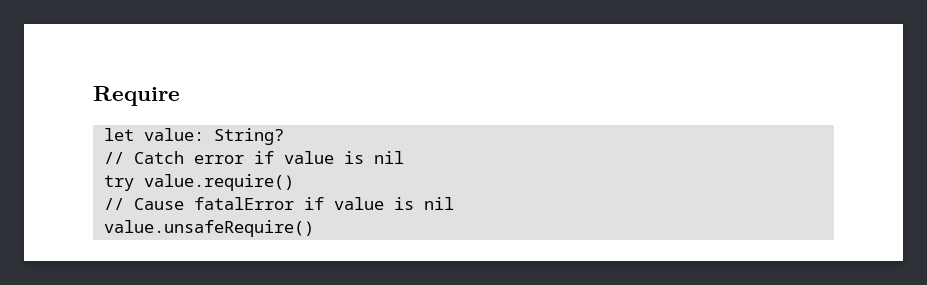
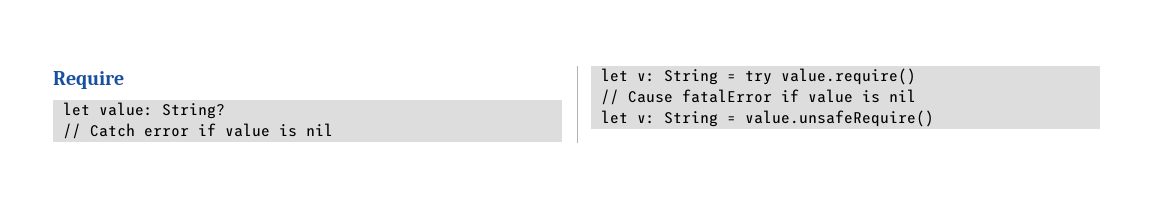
- try value.require()
+ let v: String = try value.require()
- value.unsafeRequire()
+ let v: String = value.unsafeRequire()

